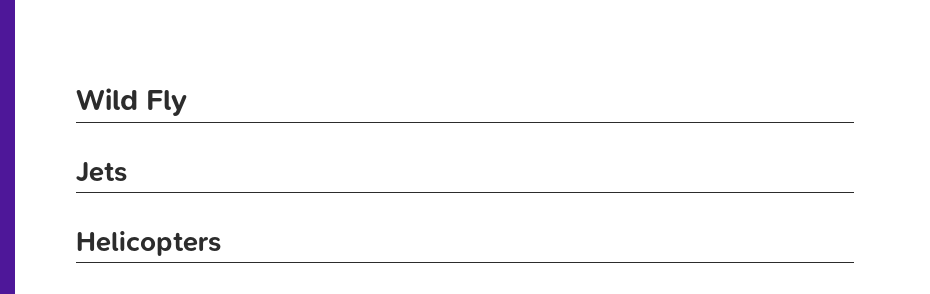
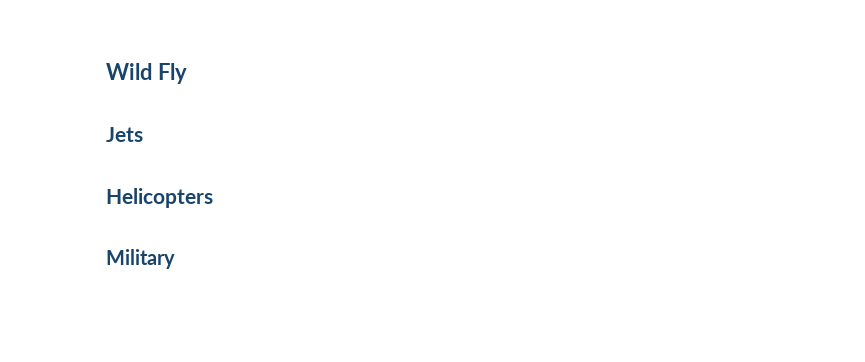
+ Military

